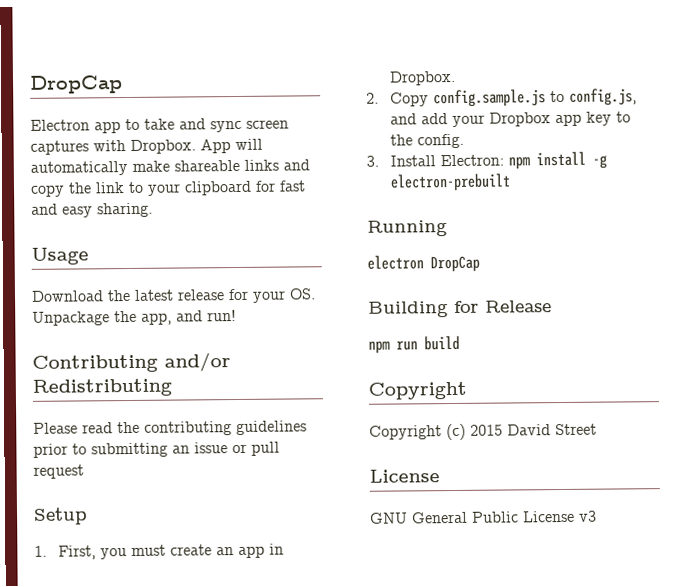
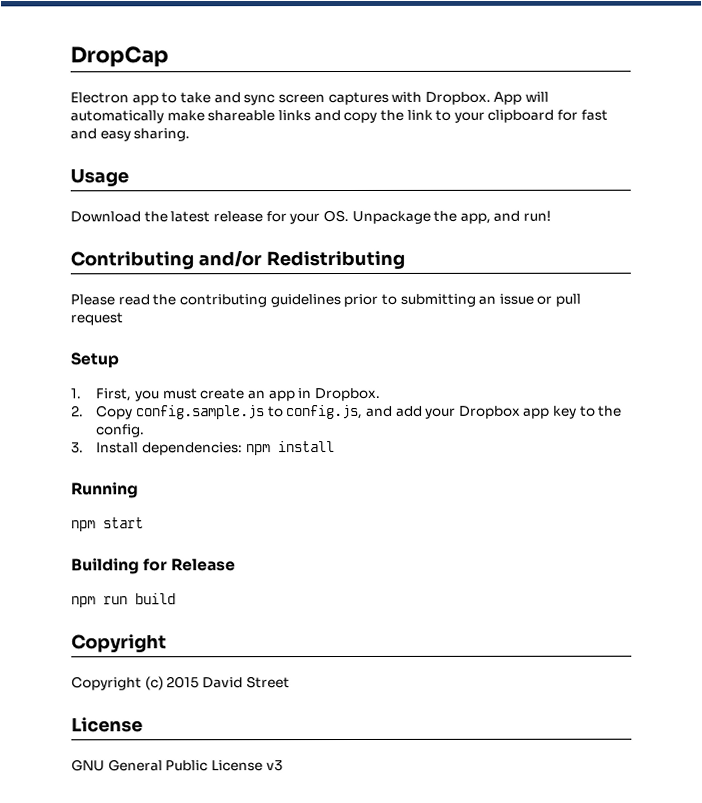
- 3. Install Electron: npm install -g electron-prebuilt
+ 3. Install dependencies: npm install
- electron DropCap
+ npm start

